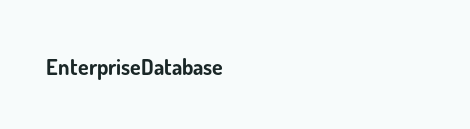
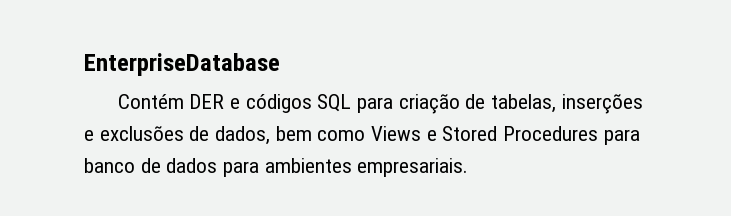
+ Contém DER e códigos SQL para criação de tabelas, inserções e exclusões de dados, bem como Views e Stored Procedures para banco de dados para ambientes empresariais.

